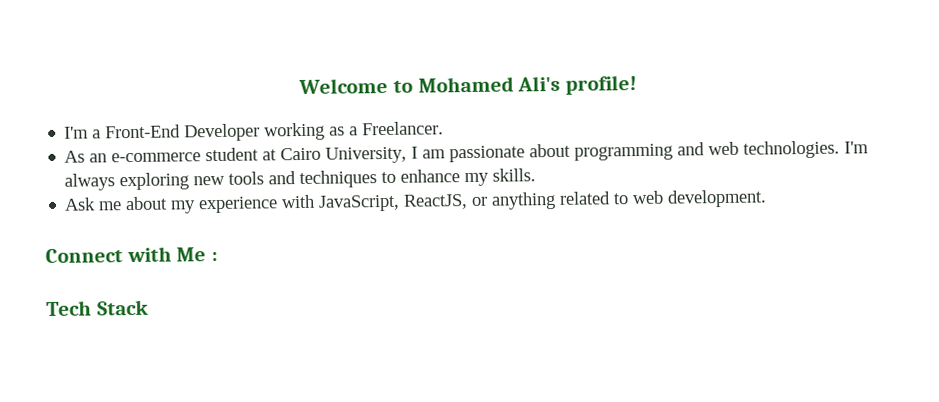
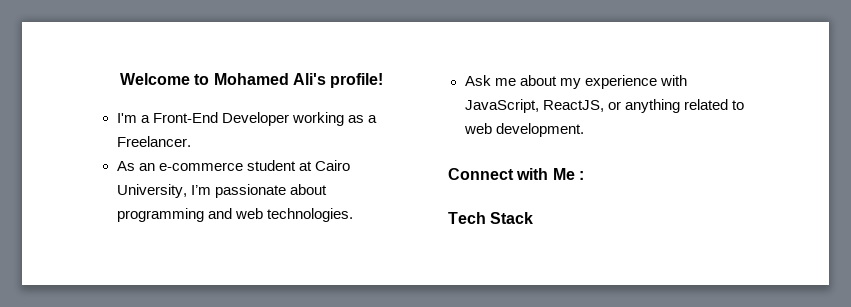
- As an e-commerce student at Cairo University, I am passionate about programming and web technologies. I'm always exploring new tools and techniques to enhance my skills.
+ As an e-commerce student at Cairo University, I’m passionate about programming and web technologies.

